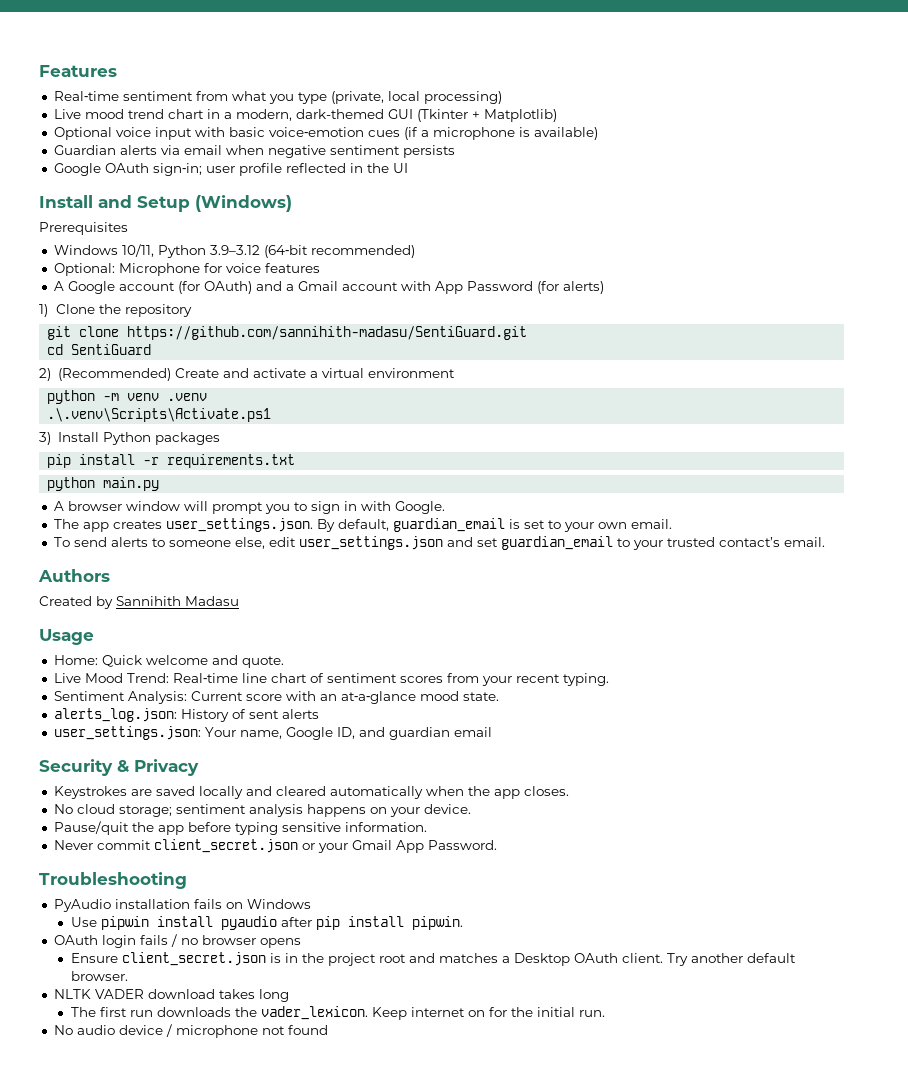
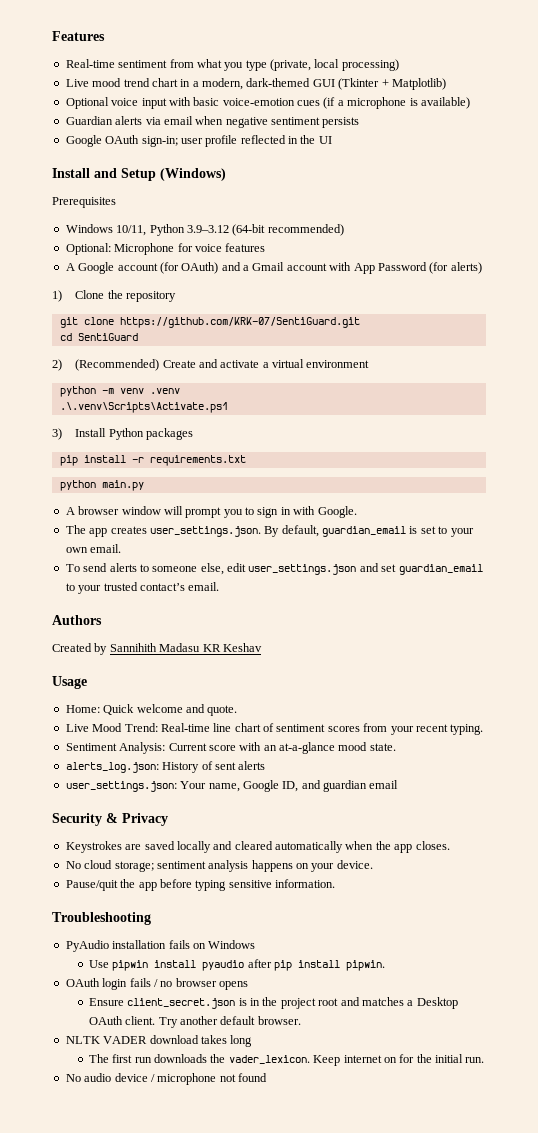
- git clone https://github.com/sannihith-madasu/SentiGuard.git
+ git clone https://github.com/KRK-07/SentiGuard.git
- Created by Sannihith Madasu
+ Created by Sannihith Madasu KR Keshav
- Never commit client_secret.json or your Gmail App Password.

